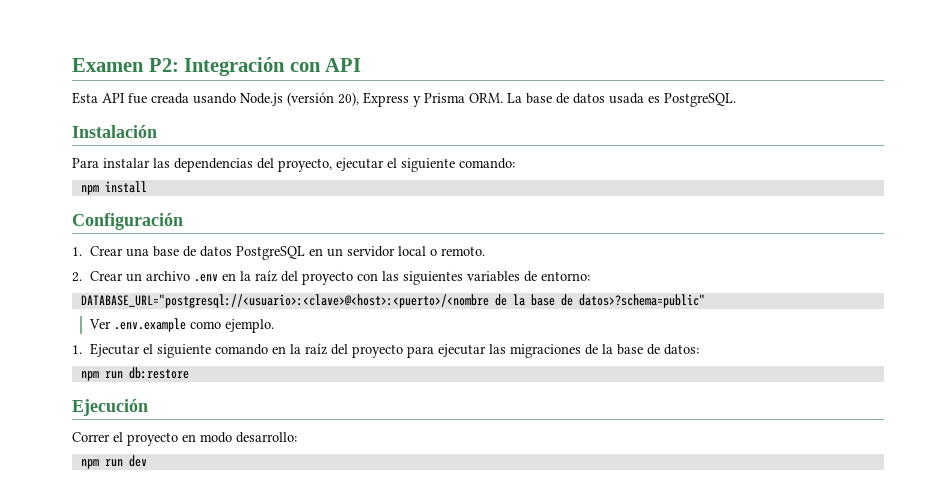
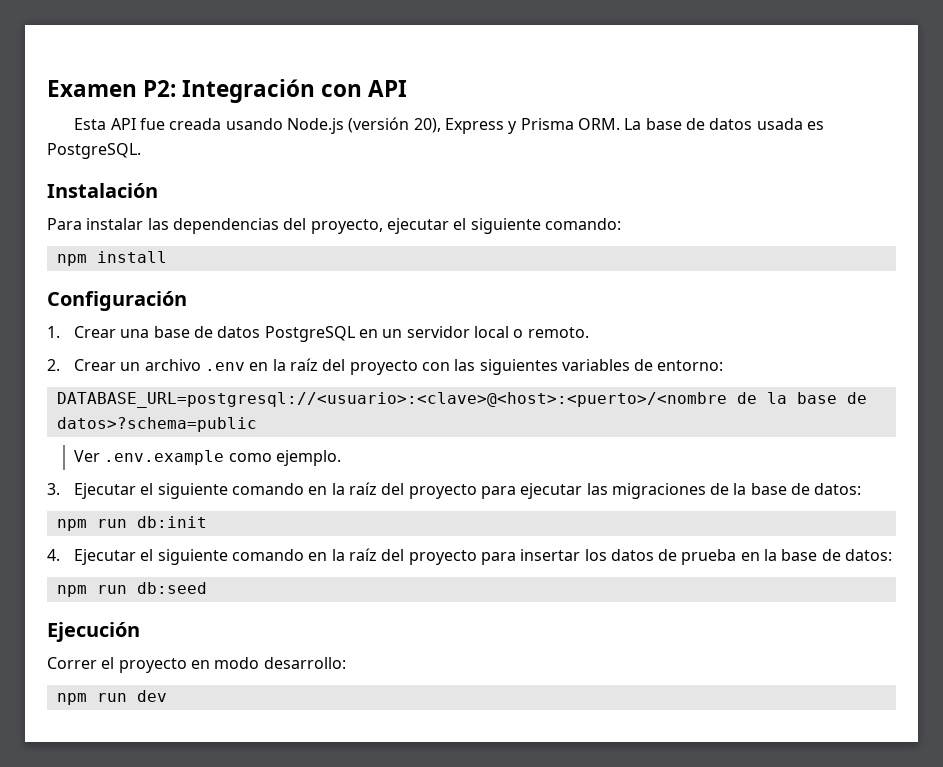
- DATABASE_URL="postgresql://<usuario>:<clave>@<host>:<puerto>/<nombre de la base de datos>?schema=public"
+ DATABASE_URL=postgresql://<usuario>:<clave>@<host>:<puerto>/<nombre de la base de datos>?schema=public
- 1. Ejecutar el siguiente comando en la raíz del proyecto para ejecutar las migraciones de la base de datos:
+ 3. Ejecutar el siguiente comando en la raíz del proyecto para ejecutar las migraciones de la base de datos:
- npm run db:restore
+ npm run db:init
+ 4. Ejecutar el siguiente comando en la raíz del proyecto para insertar los datos de prueba en la base de datos:
+ npm run db:seed

